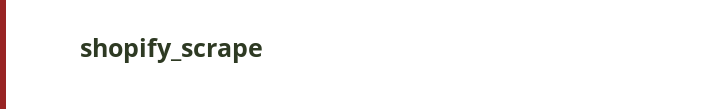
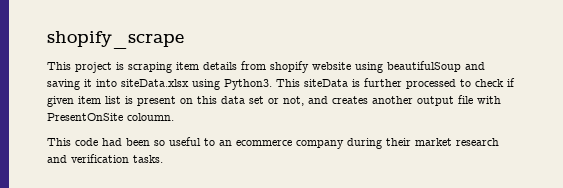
+ This project is scraping item details from shopify website using beautifulSoup and saving it into siteData.xlsx using Python3. This siteData is further processed to check if given item list is present on this data set or not, and creates another output file with PresentOnSite coloumn.
+ This code had been so useful to an ecommerce company during their market research and verification tasks.

